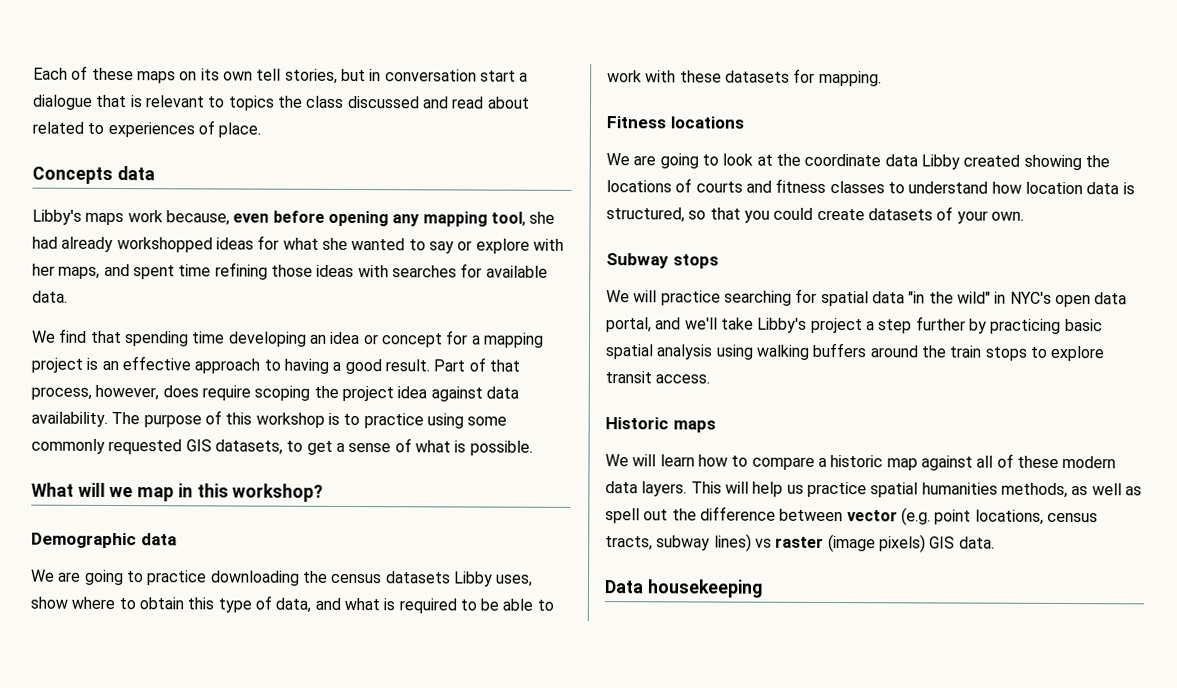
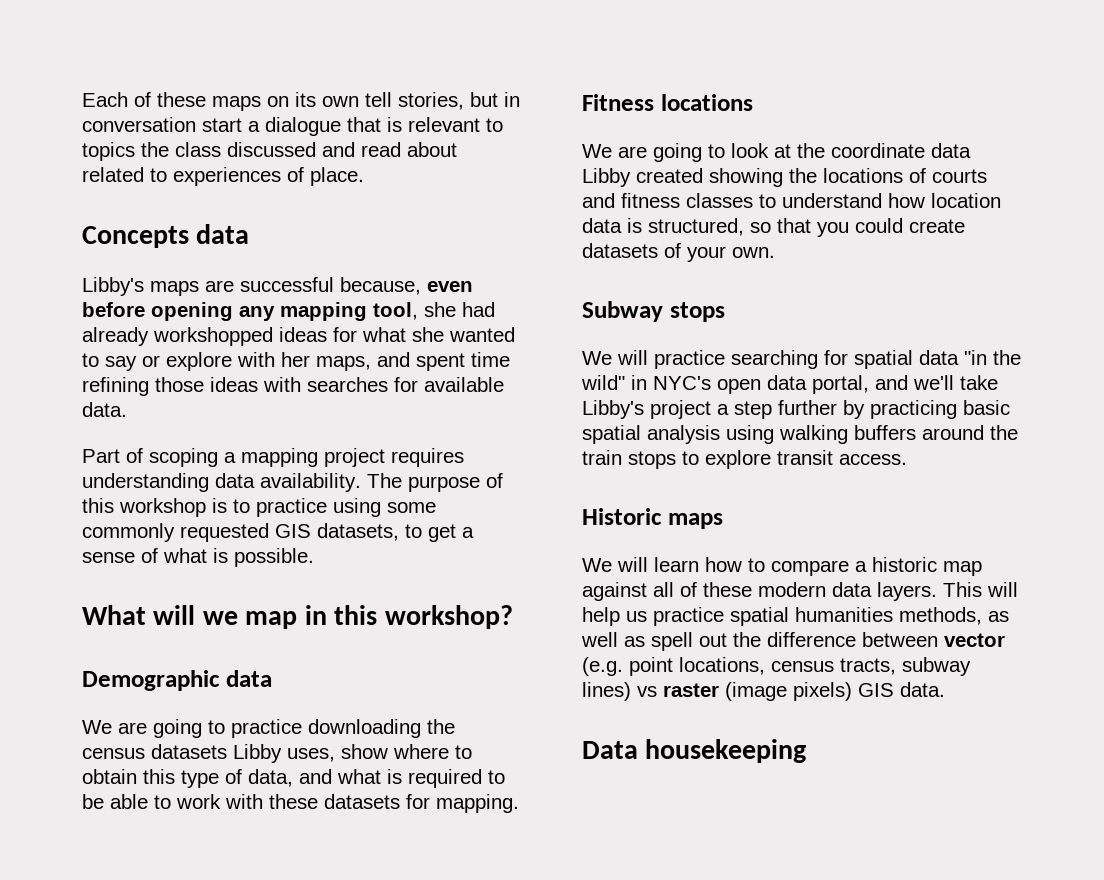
- Libby's maps work because, even before opening any mapping tool, she had already workshopped ideas for what she wanted to say or explore with her maps, and spent time refining those ideas with searches for available data.
+ Libby's maps are successful because, even before opening any mapping tool, she had already workshopped ideas for what she wanted to say or explore with her maps, and spent time refining those ideas with searches for available data.
- We find that spending time developing an idea or concept for a mapping project is an effective approach to having a good result. Part of that process, however, does require scoping the project idea against data availability.
+ Part of scoping a mapping project requires understanding data availability.

